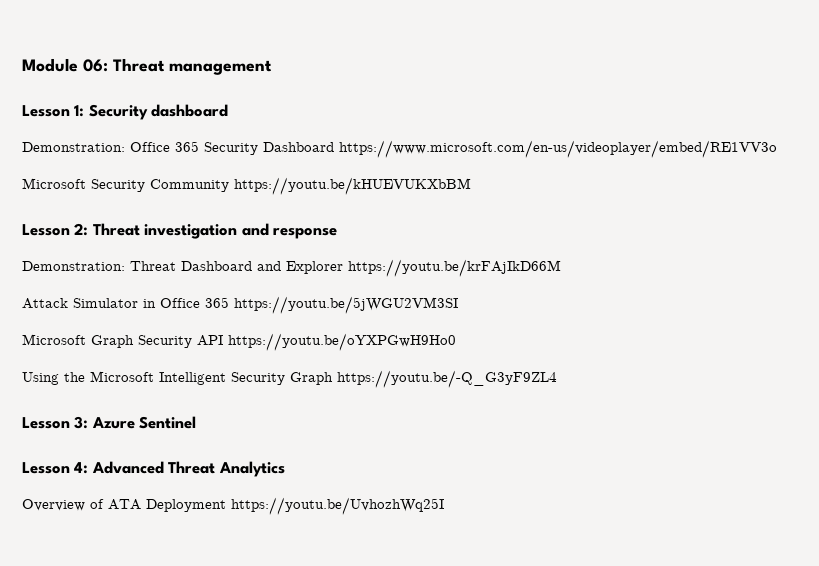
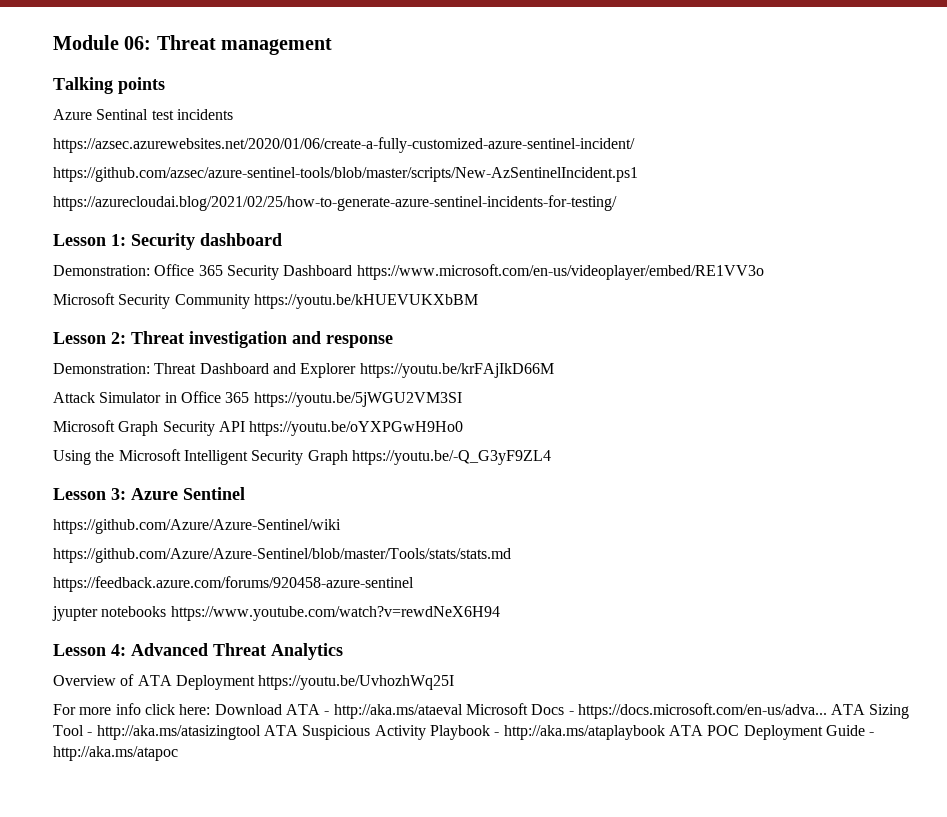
+ Talking points
+ Azure Sentinal test incidents
+ https://azsec.azurewebsites.net/2020/01/06/create-a-fully-customized-azure-sentinel-incident/
+ https://github.com/azsec/azure-sentinel-tools/blob/master/scripts/New-AzSentinelIncident.ps1
+ https://azurecloudai.blog/2021/02/25/how-to-generate-azure-sentinel-incidents-for-testing/
+ https://github.com/Azure/Azure-Sentinel/wiki
+ https://github.com/Azure/Azure-Sentinel/blob/master/Tools/stats/stats.md
+ https://feedback.azure.com/forums/920458-azure-sentinel
+ jyupter notebooks https://www.youtube.com/watch?v=rewdNeX6H94
+ For more info click here: Download ATA - http://aka.ms/ataeval Microsoft Docs - https://docs.microsoft.com/en-us/adva... ATA Sizing Tool - http://aka.ms/atasizingtool ATA Suspicious Activity Playbook - http://aka.ms/ataplaybook ATA POC Deployment Guide - http://aka.ms/atapoc

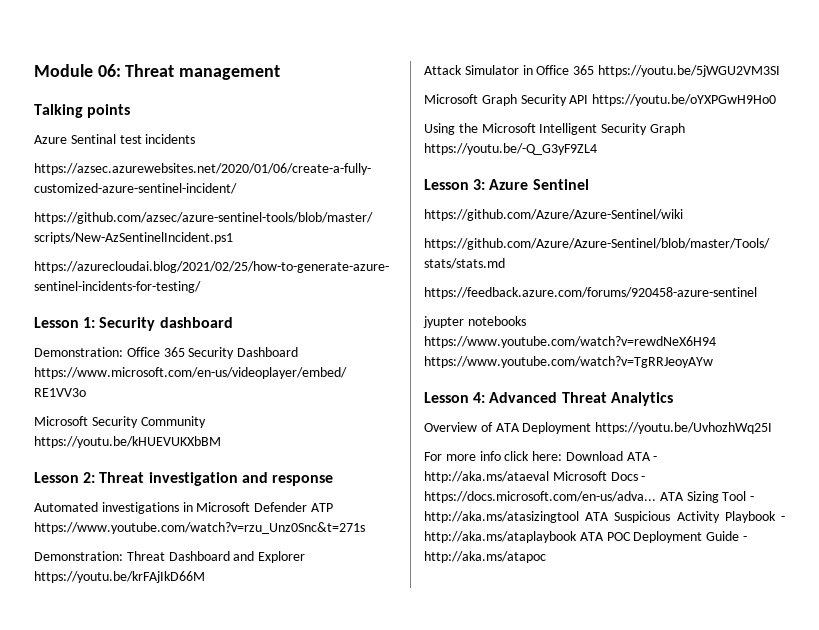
+ Automated investigations in Microsoft Defender ATP https://www.youtube.com/watch?v=rzu_Unz0Snc&t=271s
- jyupter notebooks https://www.youtube.com/watch?v=rewdNeX6H94
+ jyupter notebooks https://www.youtube.com/watch?v=rewdNeX6H94 https://www.youtube.com/watch?v=TgRRJeoyAYw

